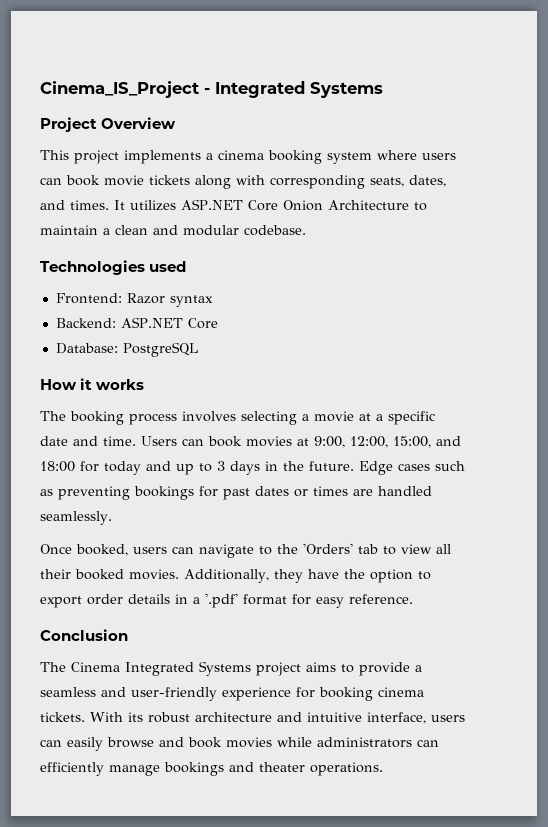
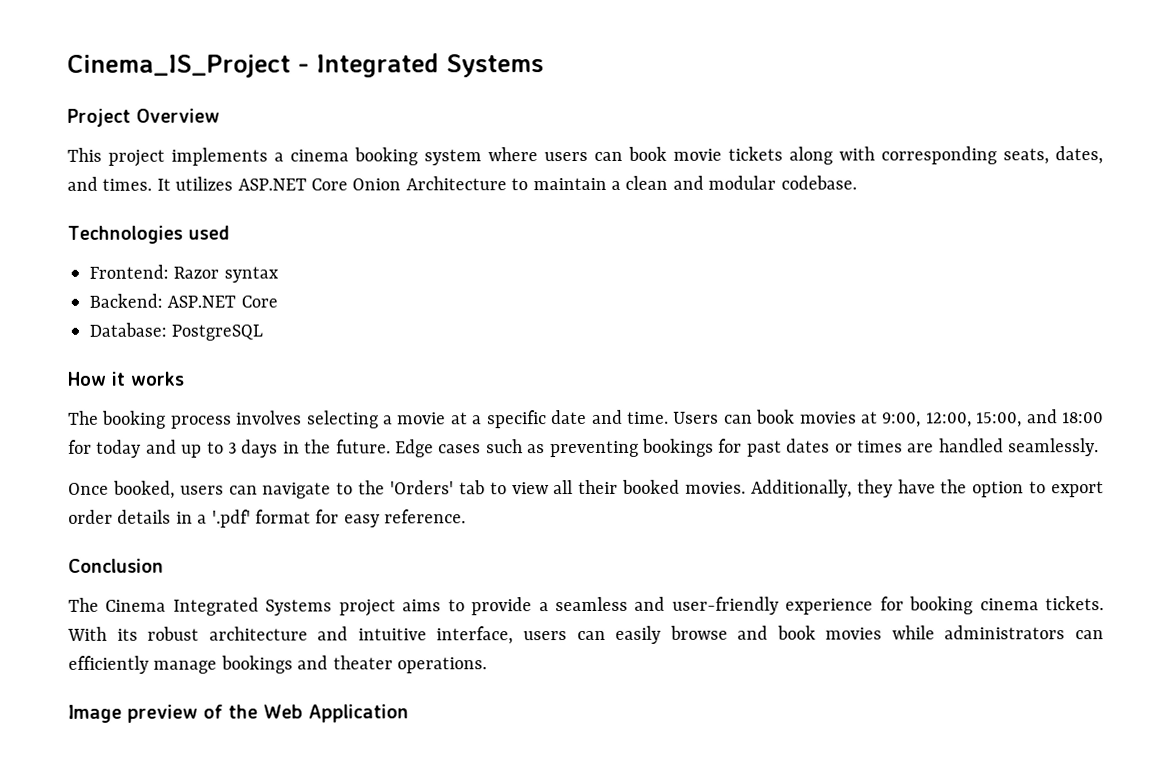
+ Image preview of the Web Application

